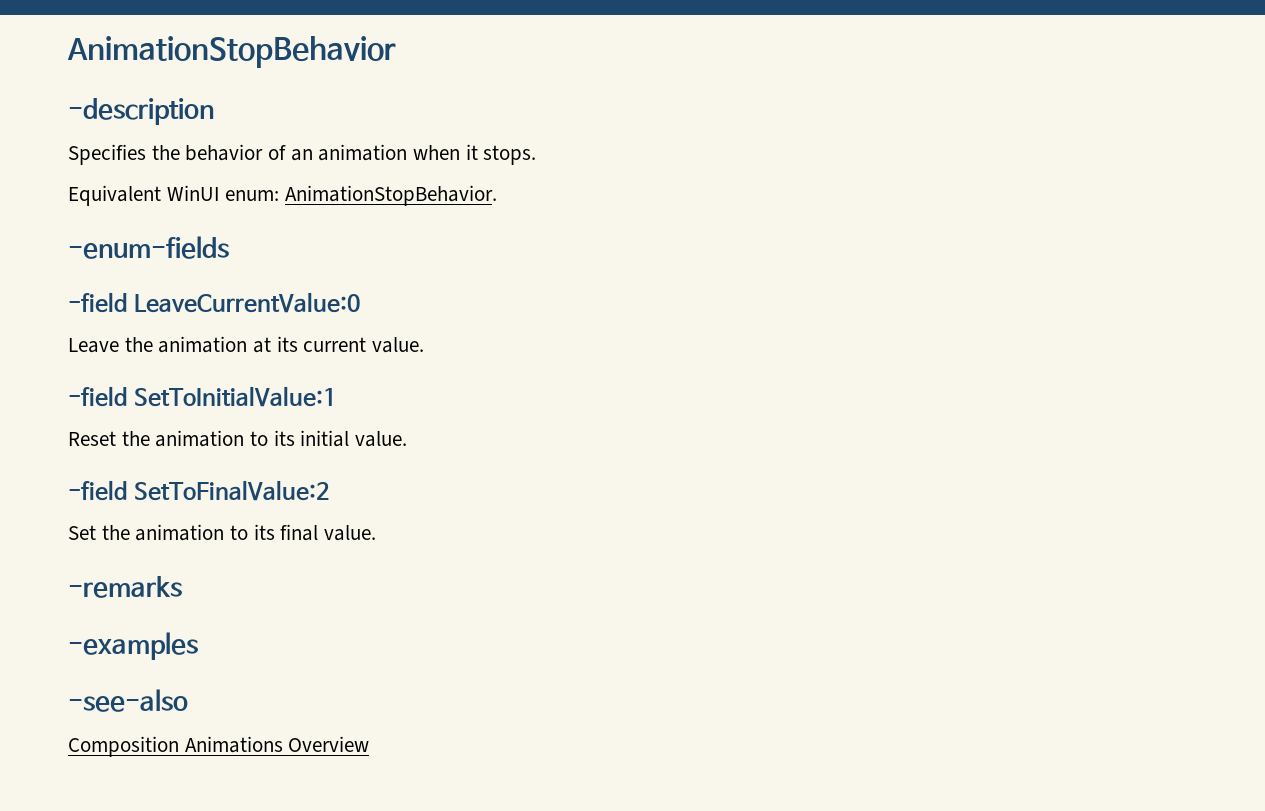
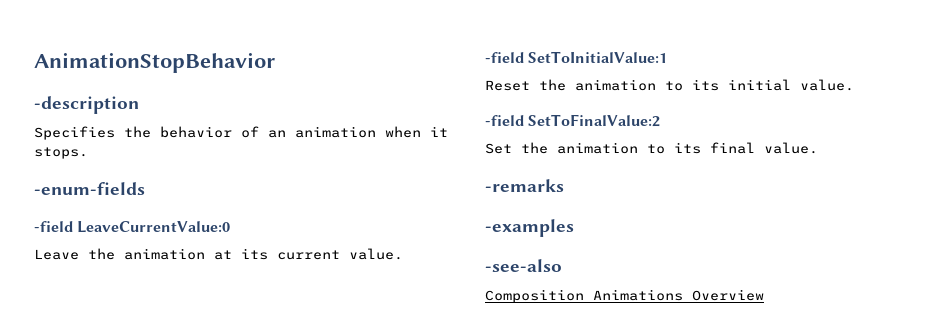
- Equivalent WinUI enum: AnimationStopBehavior.

